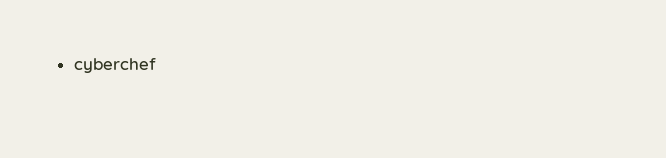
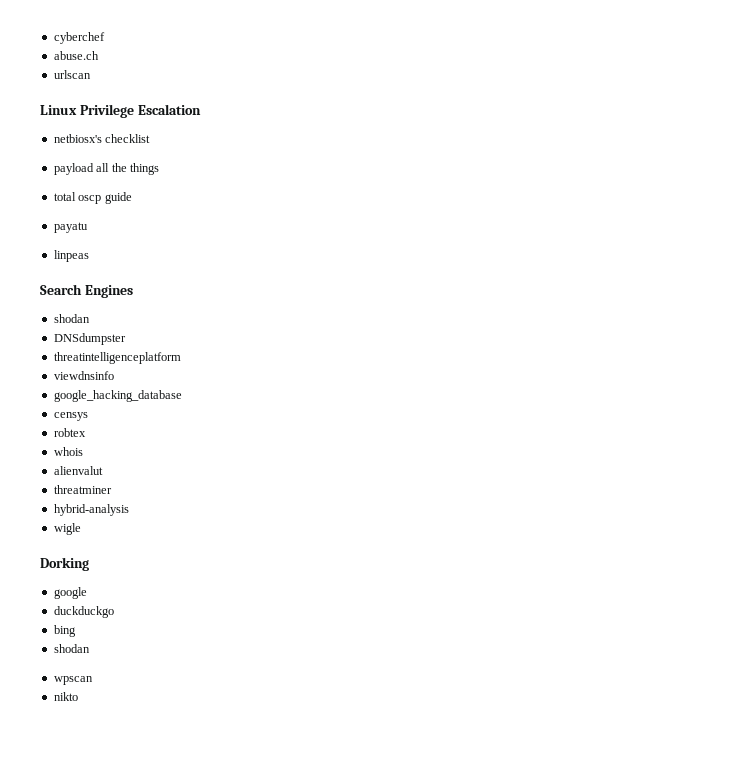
+ abuse.ch
+ urlscan
+ Linux Privilege Escalation
+ netbiosx's checklist
+ payload all the things
+ total oscp guide
+ payatu
+ linpeas
+ Search Engines
+ shodan
+ DNSdumpster
+ threatintelligenceplatform
+ viewdnsinfo
+ google_hacking_database
+ censys
+ robtex
+ whois
+ alienvalut
+ threatminer
+ hybrid-analysis
+ wigle
+ Dorking
+ google
+ duckduckgo
+ bing
+ shodan
+ wpscan
+ nikto

